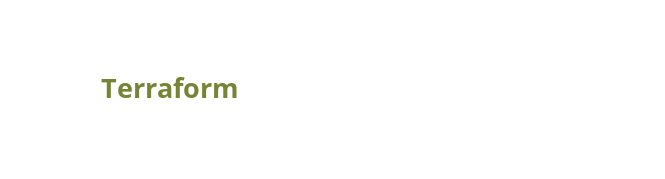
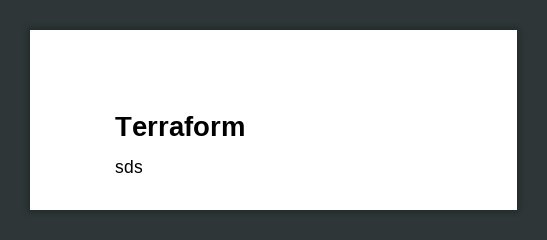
+ sds

